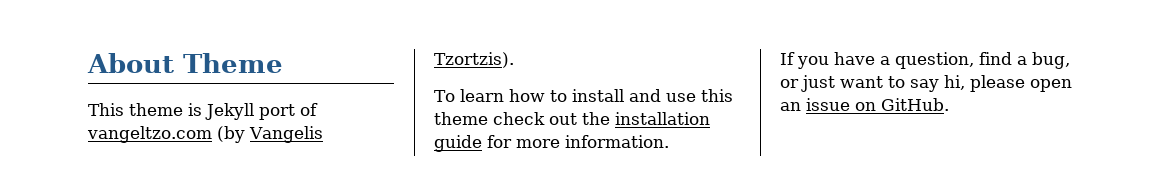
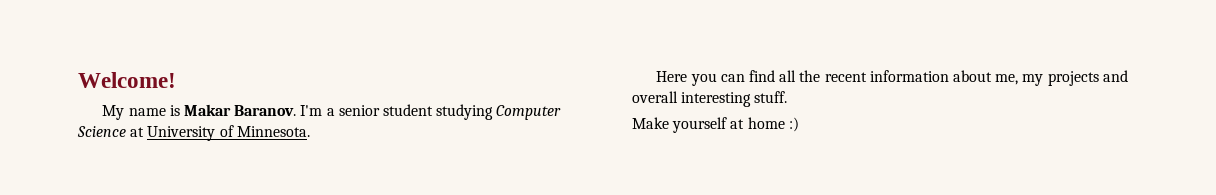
- About Theme
- This theme is Jekyll port of vangeltzo.com (by Vangelis Tzortzis).
- To learn how to install and use this theme check out the installation guide for more information.
- If you have a question, find a bug, or just want to say hi, please open an issue on GitHub.
+ Welcome!
+ My name is Makar Baranov. I'm a senior student studying Computer Science at University of Minnesota.
+ Here you can find all the recent information about me, my projects and overall interesting stuff.
+ Make yourself at home :)

